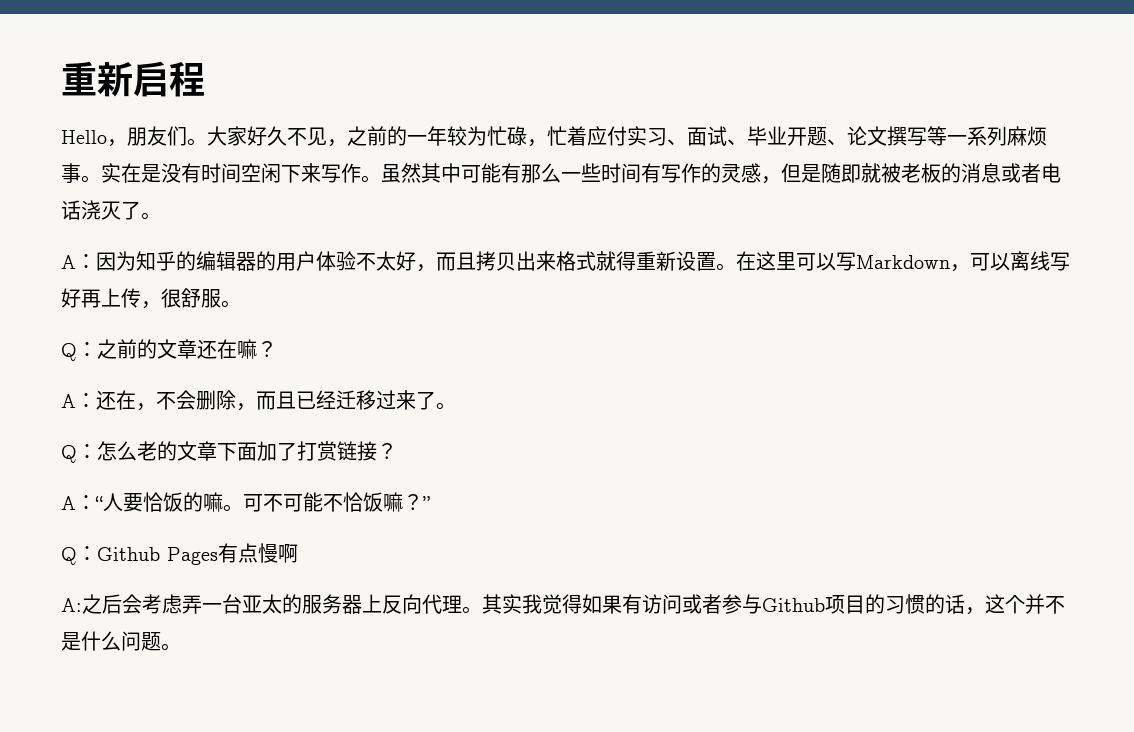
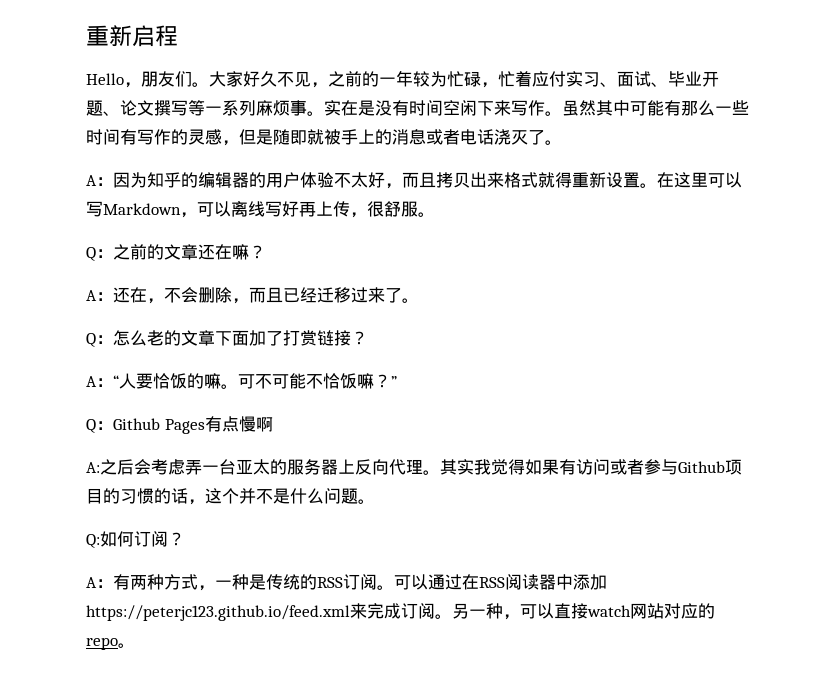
- 虽然其中可能有那么一些时间有写作的灵感，但是随即就被老板的消息或者电话浇灭了。
+ 虽然其中可能有那么一些时间有写作的灵感，但是随即就被手上的消息或者电话浇灭了。
+ Q:如何订阅？
+ A：有两种方式，一种是传统的RSS订阅。可以通过在RSS阅读器中添加https://peterjc123.github.io/feed.xml来完成订阅。另一种，可以直接watch网站对应的repo。

